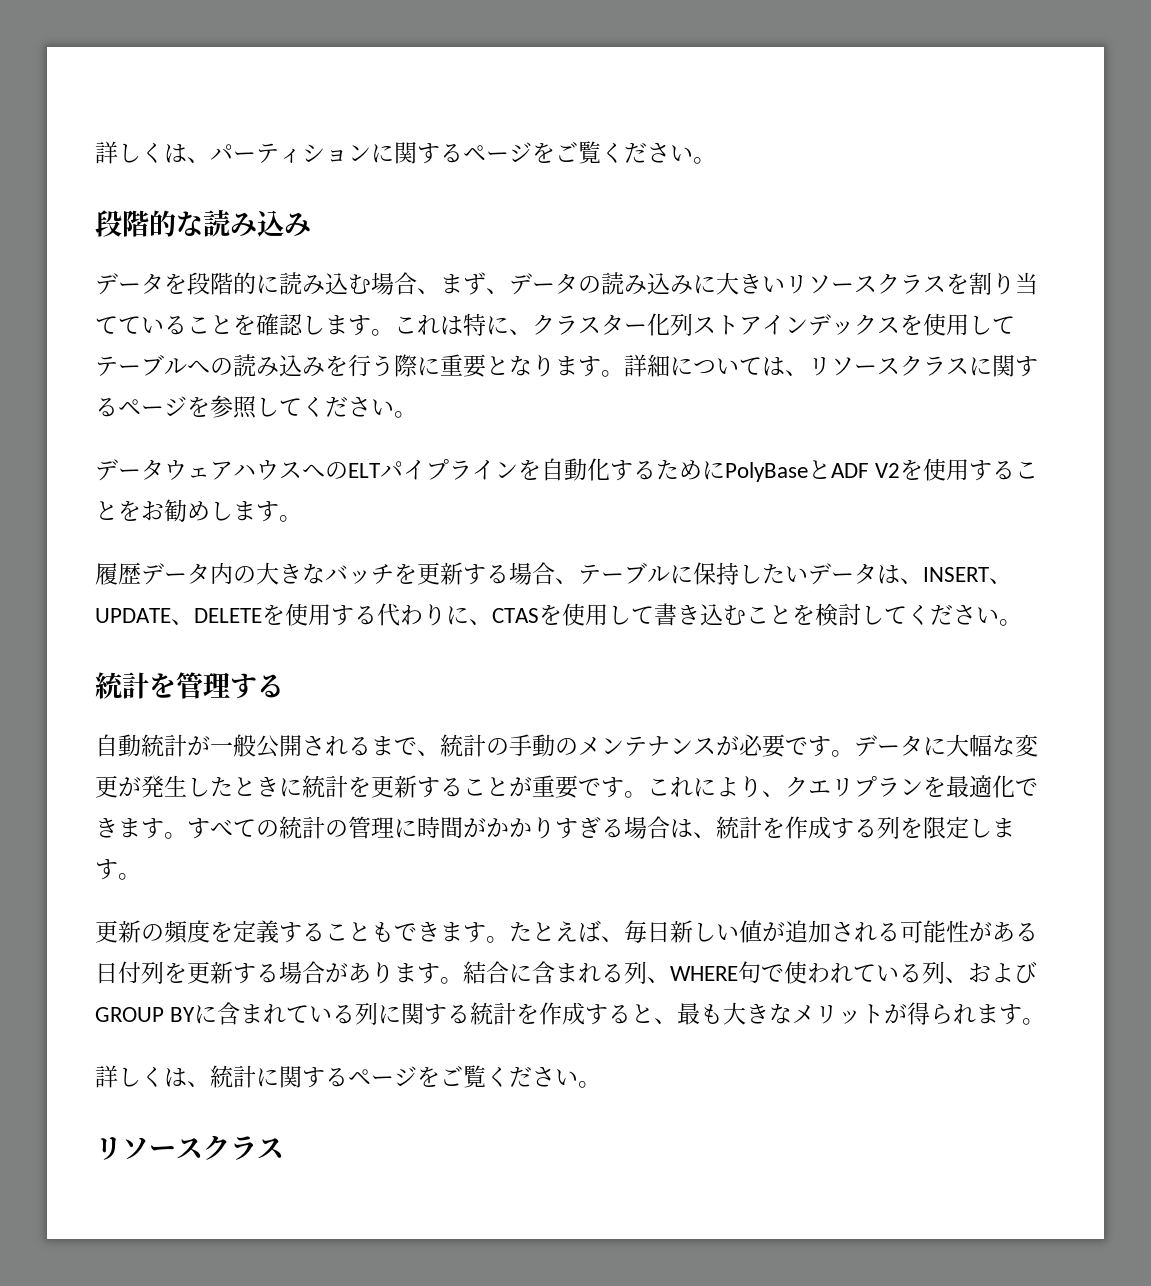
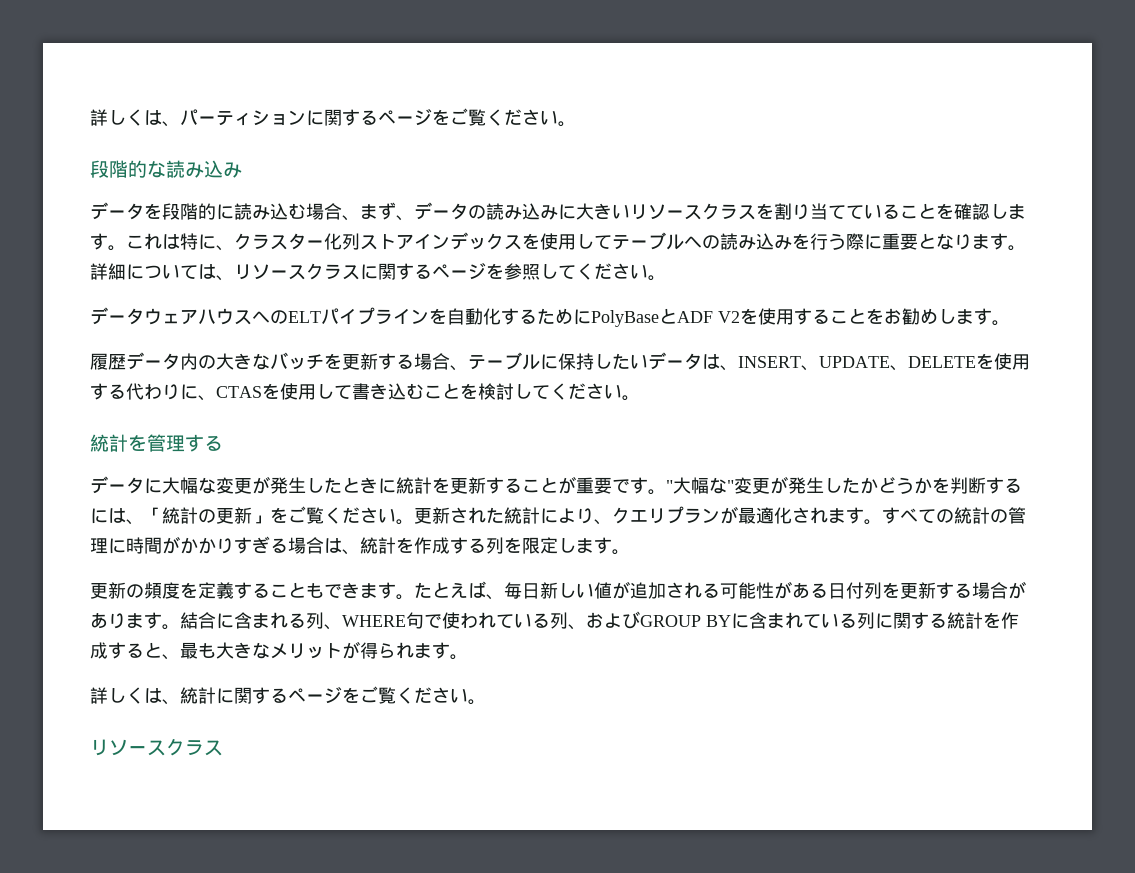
- 自動統計が一般公開されるまで、統計の手動のメンテナンスが必要です。
- これにより、クエリプランを最適化できます。
+ "大幅な"変更が発生したかどうかを判断するには、「統計の更新」をご覧ください。更新された統計により、クエリプランが最適化されます。

